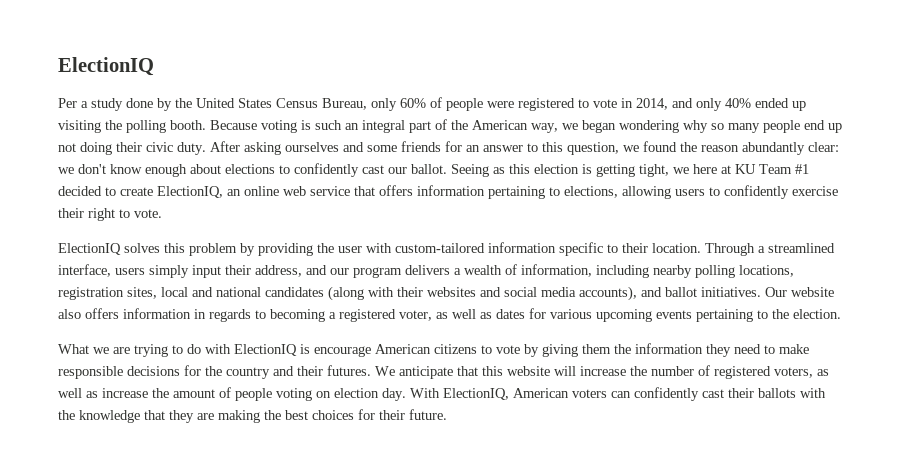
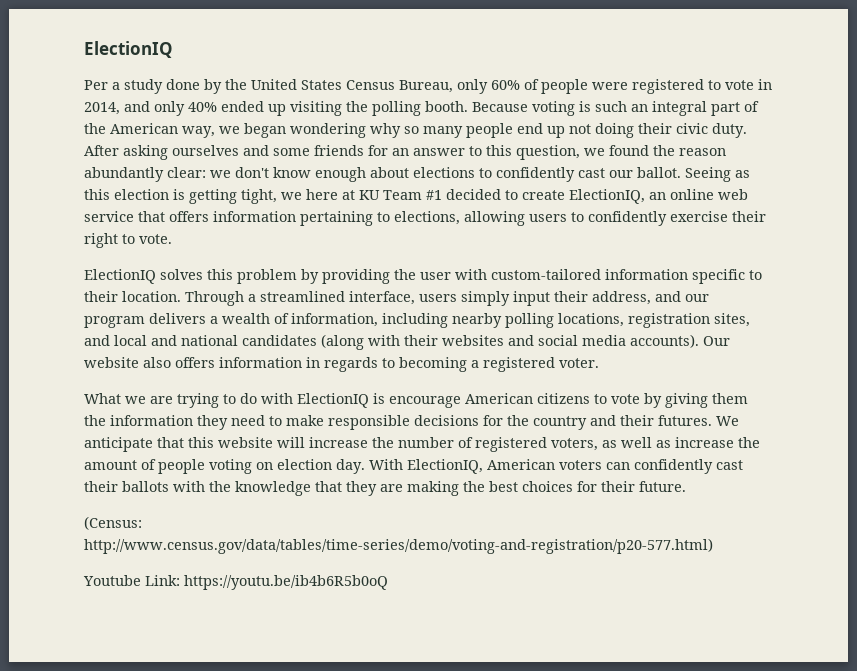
- Through a streamlined interface, users simply input their address, and our program delivers a wealth of information, including nearby polling locations, registration sites, local and national candidates (along with their websites and social media accounts), and ballot initiatives.
+ Through a streamlined interface, users simply input their address, and our program delivers a wealth of information, including nearby polling locations, registration sites, and local and national candidates (along with their websites and social media accounts).
- Our website also offers information in regards to becoming a registered voter, as well as dates for various upcoming events pertaining to the election.
+ Our website also offers information in regards to becoming a registered voter.
+ (Census: http://www.census.gov/data/tables/time-series/demo/voting-and-registration/p20-577.html)
+ Youtube Link: https://youtu.be/ib4b6R5b0oQ

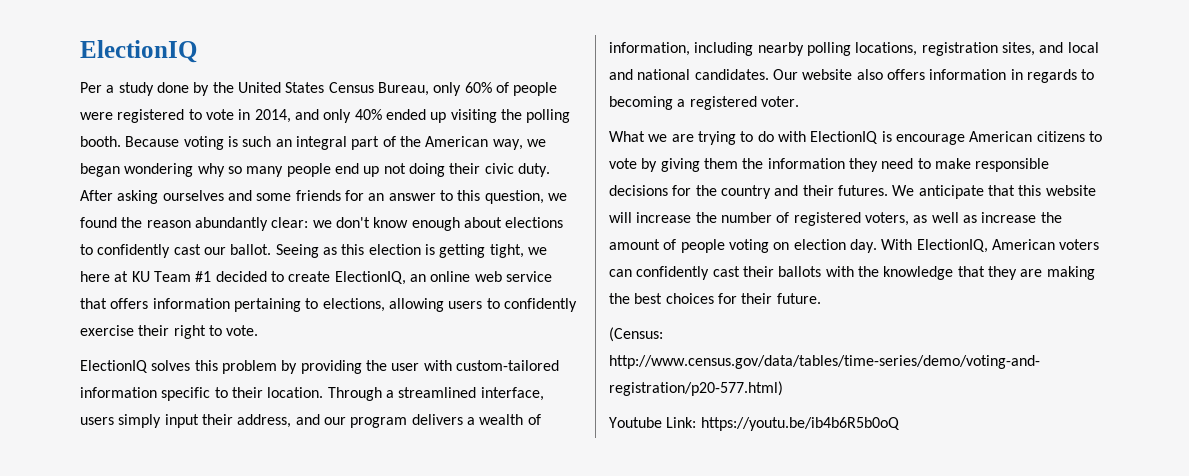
- Through a streamlined interface, users simply input their address, and our program delivers a wealth of information, including nearby polling locations, registration sites, and local and national candidates (along with their websites and social media accounts).
+ Through a streamlined interface, users simply input their address, and our program delivers a wealth of information, including nearby polling locations, registration sites, and local and national candidates.

